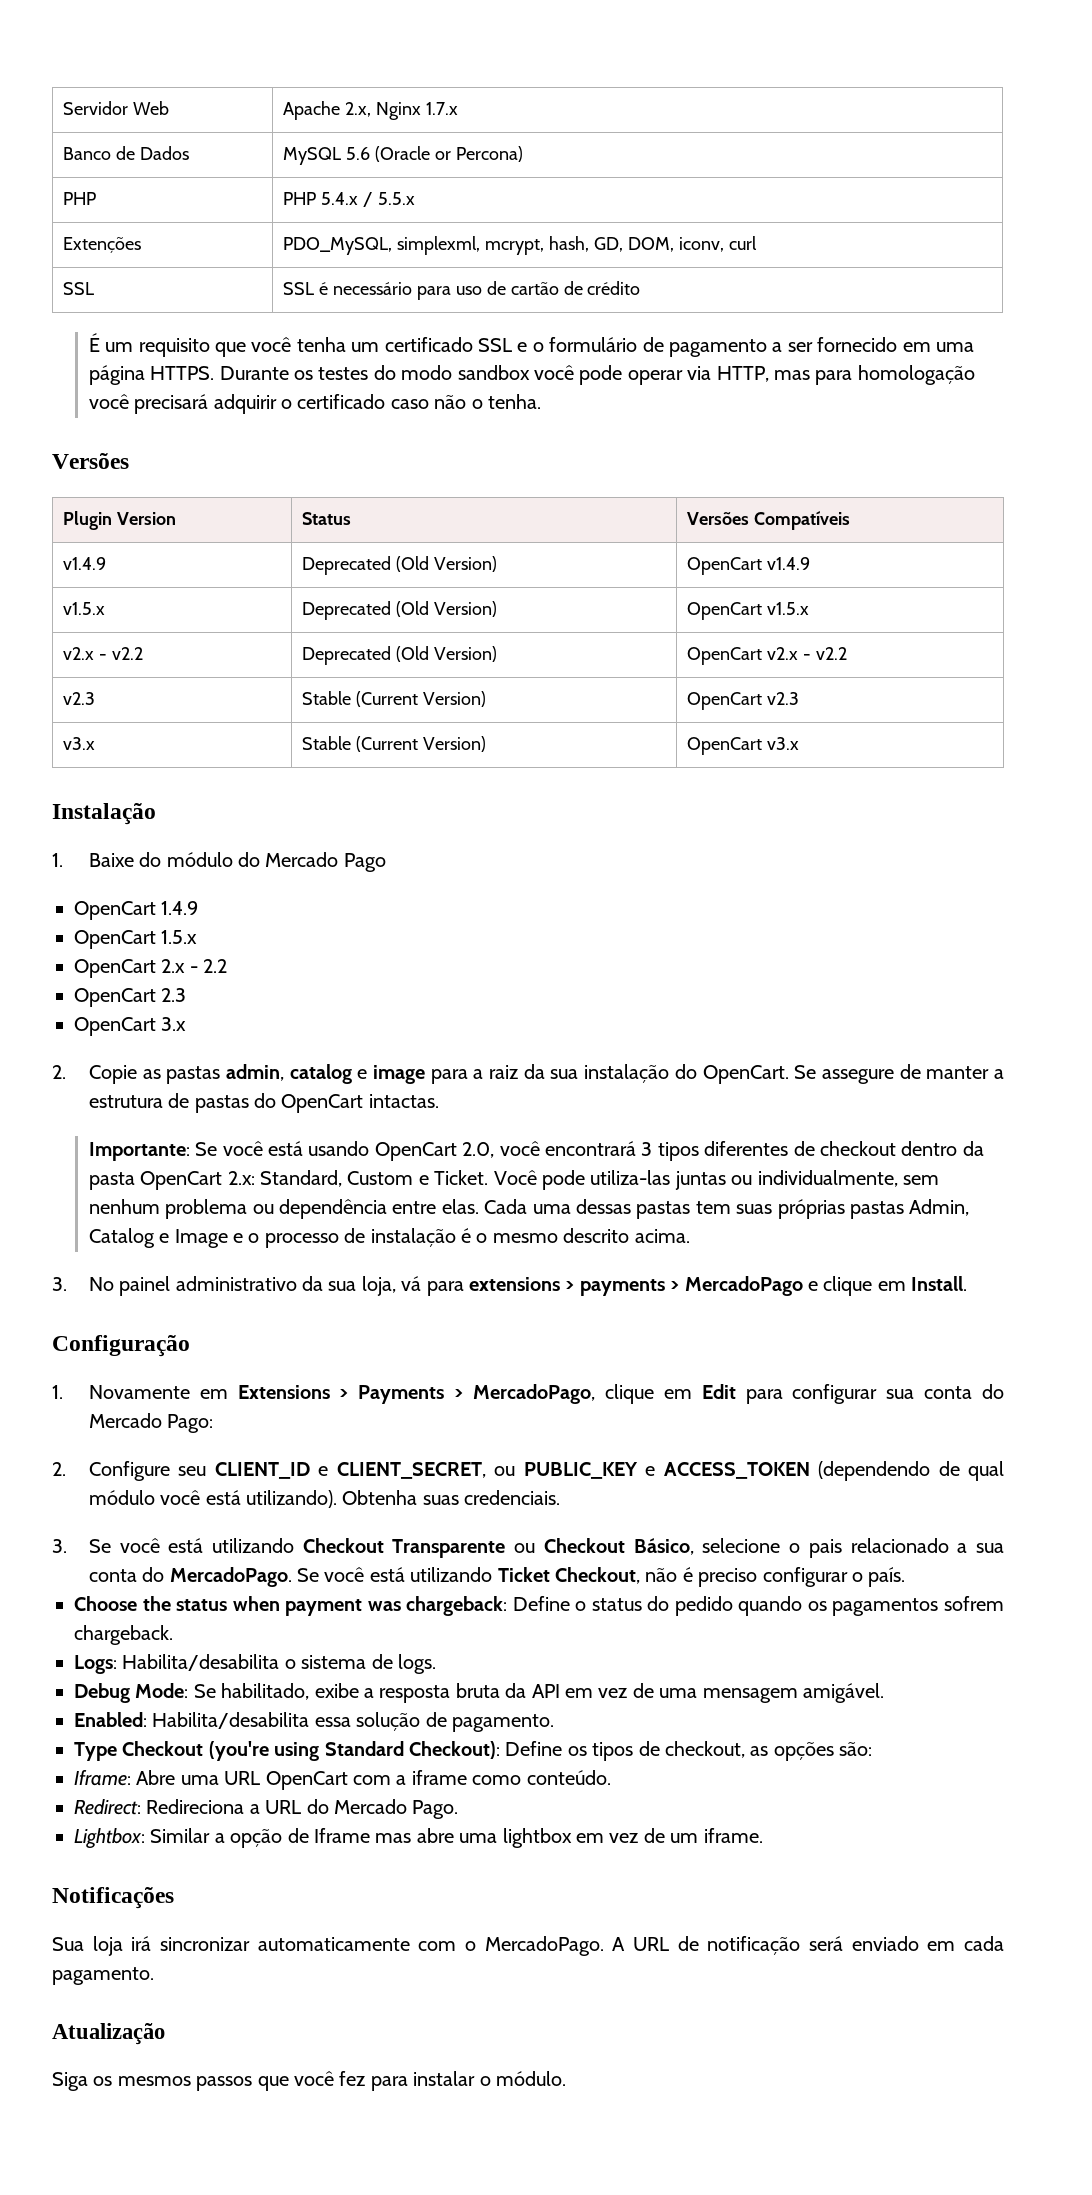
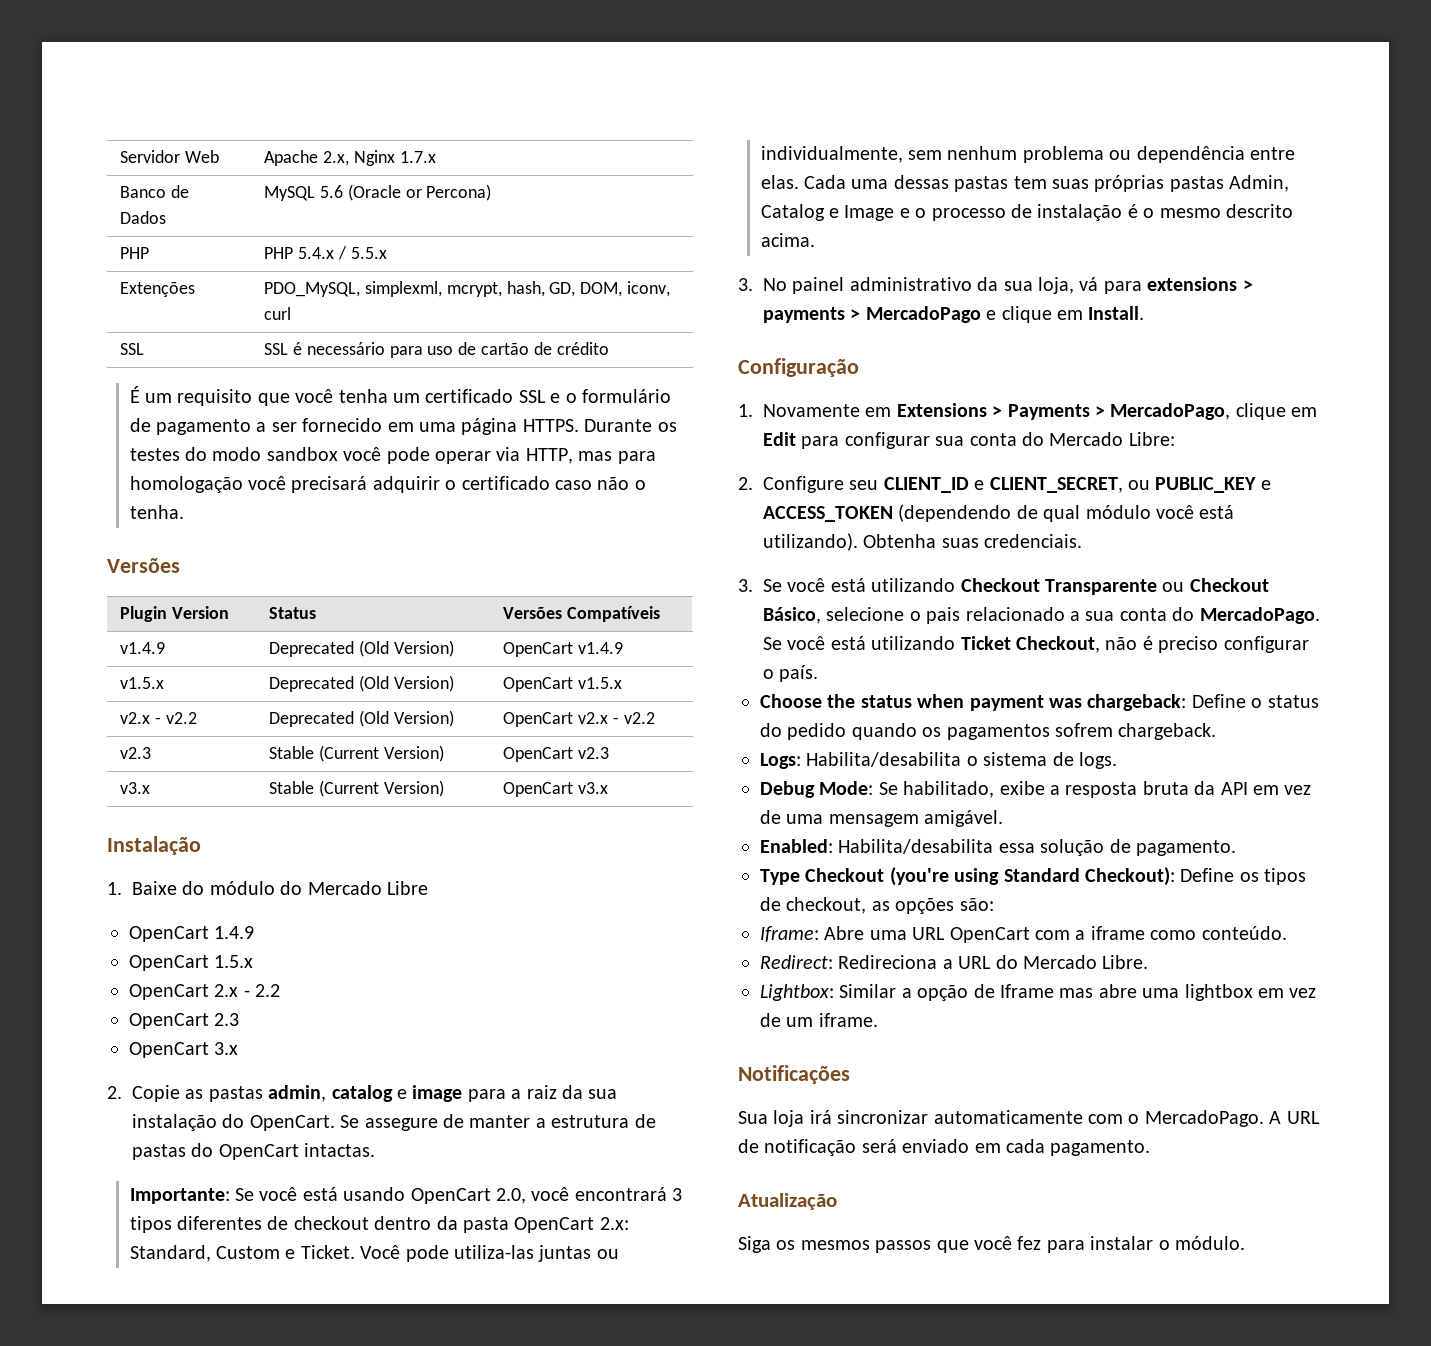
- 1. Baixe do módulo do Mercado Pago
+ 1. Baixe do módulo do Mercado Libre
- 1. Novamente em Extensions > Payments > MercadoPago, clique em Edit para configurar sua conta do Mercado Pago:
+ 1. Novamente em Extensions > Payments > MercadoPago, clique em Edit para configurar sua conta do Mercado Libre:
- Redirect: Redireciona a URL do Mercado Pago.
+ Redirect: Redireciona a URL do Mercado Libre.

